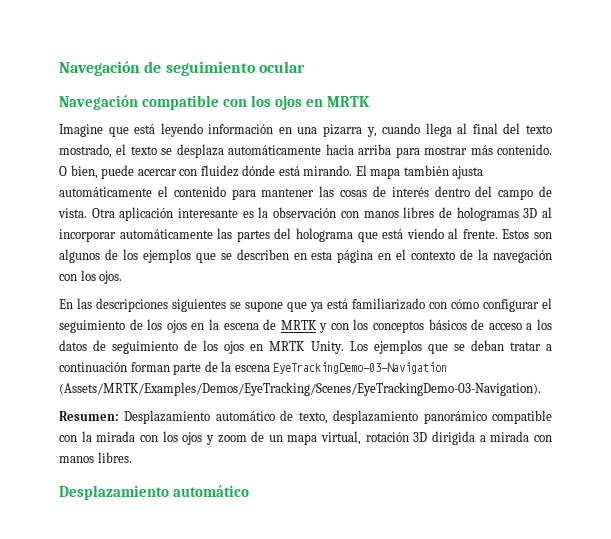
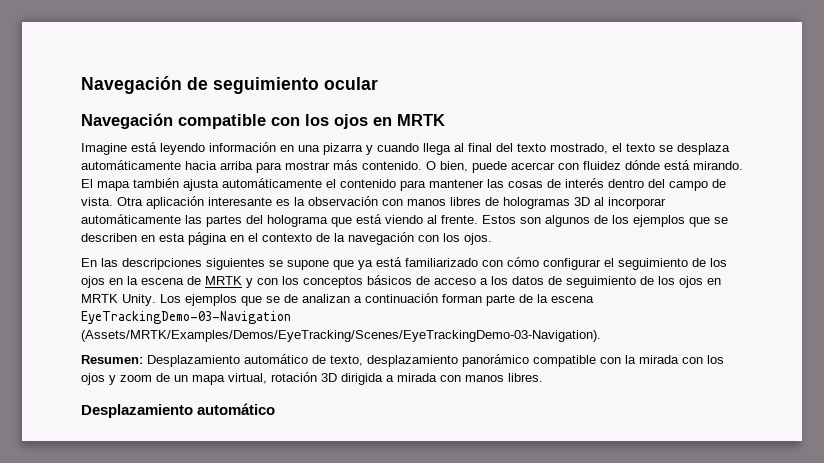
- Imagine que está leyendo información en una pizarra y, cuando llega al final del texto mostrado, el texto se desplaza automáticamente hacia arriba para mostrar más contenido.
+ Imagine está leyendo información en una pizarra y cuando llega al final del texto mostrado, el texto se desplaza automáticamente hacia arriba para mostrar más contenido.
- Los ejemplos que se deban tratar a continuación forman parte de la escena EyeTrackingDemo-03-Navigation (Assets/MRTK/Examples/Demos/EyeTracking/Scenes/EyeTrackingDemo-03-Navigation).
+ Los ejemplos que se de analizan a continuación forman parte de la escena EyeTrackingDemo-03-Navigation (Assets/MRTK/Examples/Demos/EyeTracking/Scenes/EyeTrackingDemo-03-Navigation).

